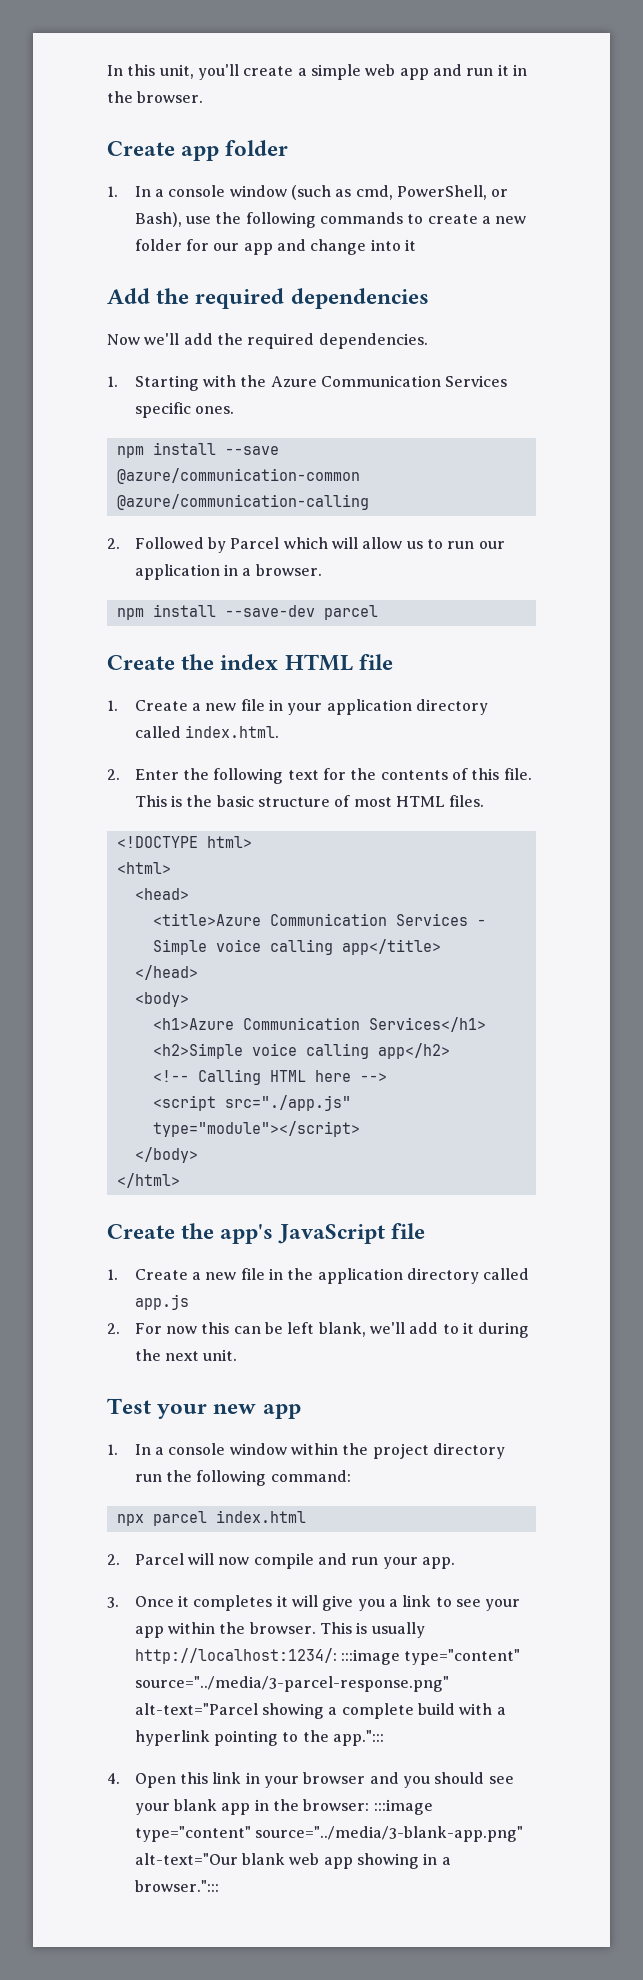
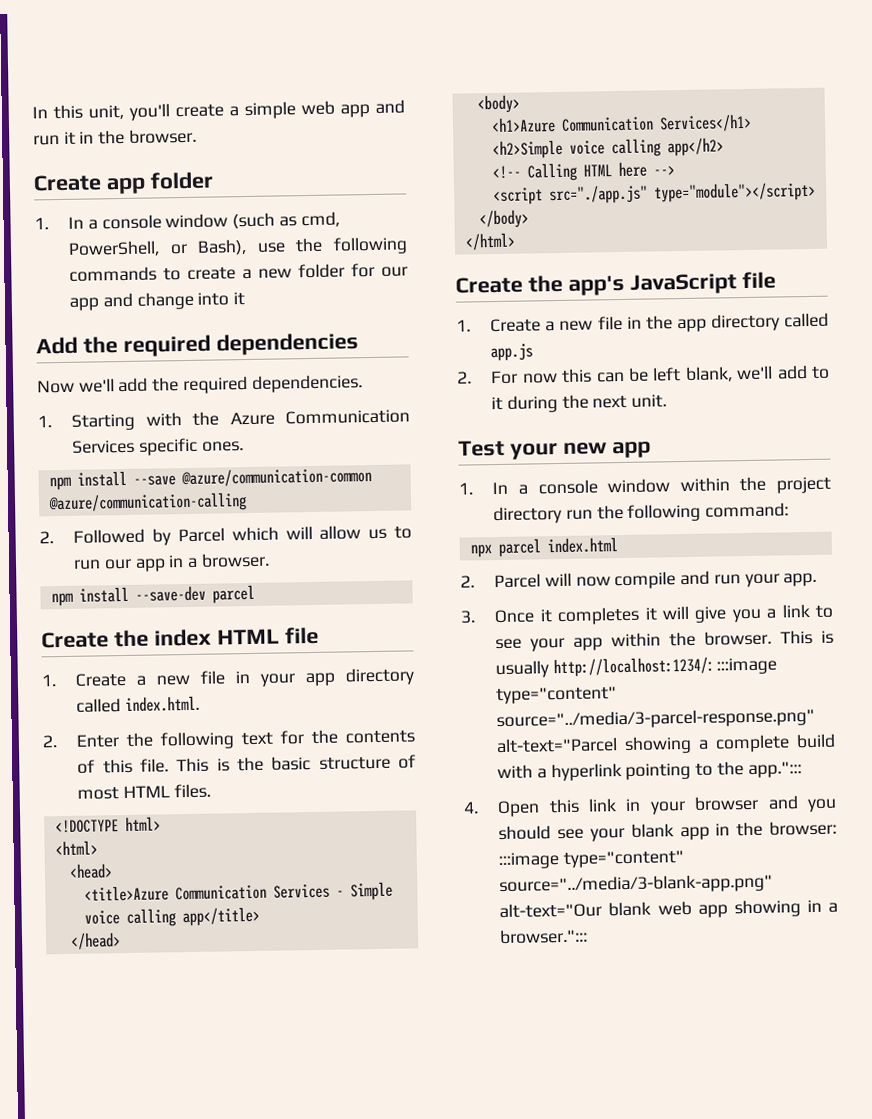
- 2. Followed by Parcel which will allow us to run our application in a browser.
+ 2. Followed by Parcel which will allow us to run our app in a browser.
- 1. Create a new file in your application directory called index.html.
+ 1. Create a new file in your app directory called index.html.
- 1. Create a new file in the application directory called app.js
+ 1. Create a new file in the app directory called app.js

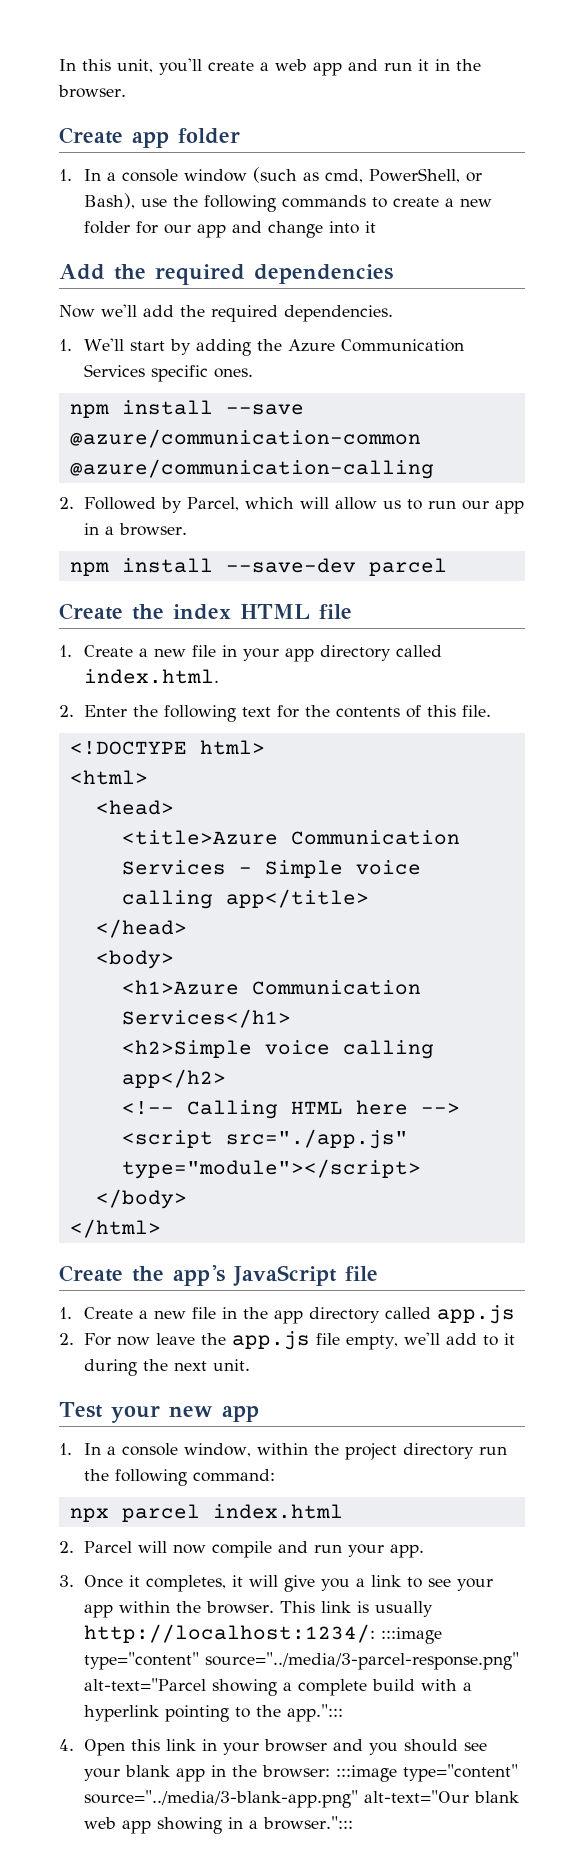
- In this unit, you'll create a simple web app and run it in the browser.
+ In this unit, you'll create a web app and run it in the browser.
- 1. Starting with the Azure Communication Services specific ones.
+ 1. We'll start by adding the Azure Communication Services specific ones.
- 2. Followed by Parcel which will allow us to run our app in a browser.
+ 2. Followed by Parcel, which will allow us to run our app in a browser.
- This is the basic structure of most HTML files.
- 2. For now this can be left blank, we'll add to it during the next unit.
+ 2. For now leave the app.js file empty, we'll add to it during the next unit.
- 1. In a console window within the project directory run the following command:
+ 1. In a console window, within the project directory run the following command:
- 3. Once it completes it will give you a link to see your app within the browser.
+ 3. Once it completes, it will give you a link to see your app within the browser.
- This is usually http://localhost:1234/: :::image type="content" source="../media/3-parcel-response.png" alt-text="Parcel showing a complete build with a hyperlink pointing to the app.":::
+ This link is usually http://localhost:1234/: :::image type="content" source="../media/3-parcel-response.png" alt-text="Parcel showing a complete build with a hyperlink pointing to the app.":::

